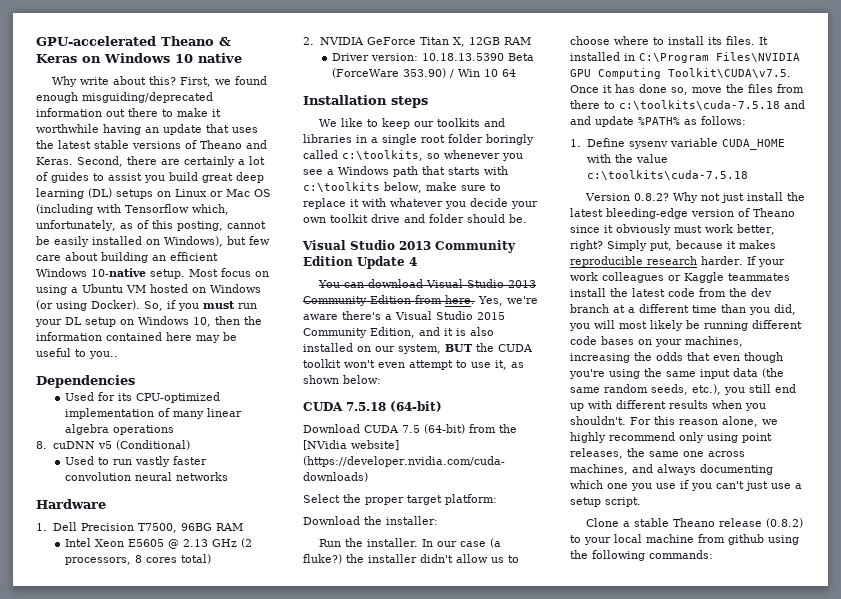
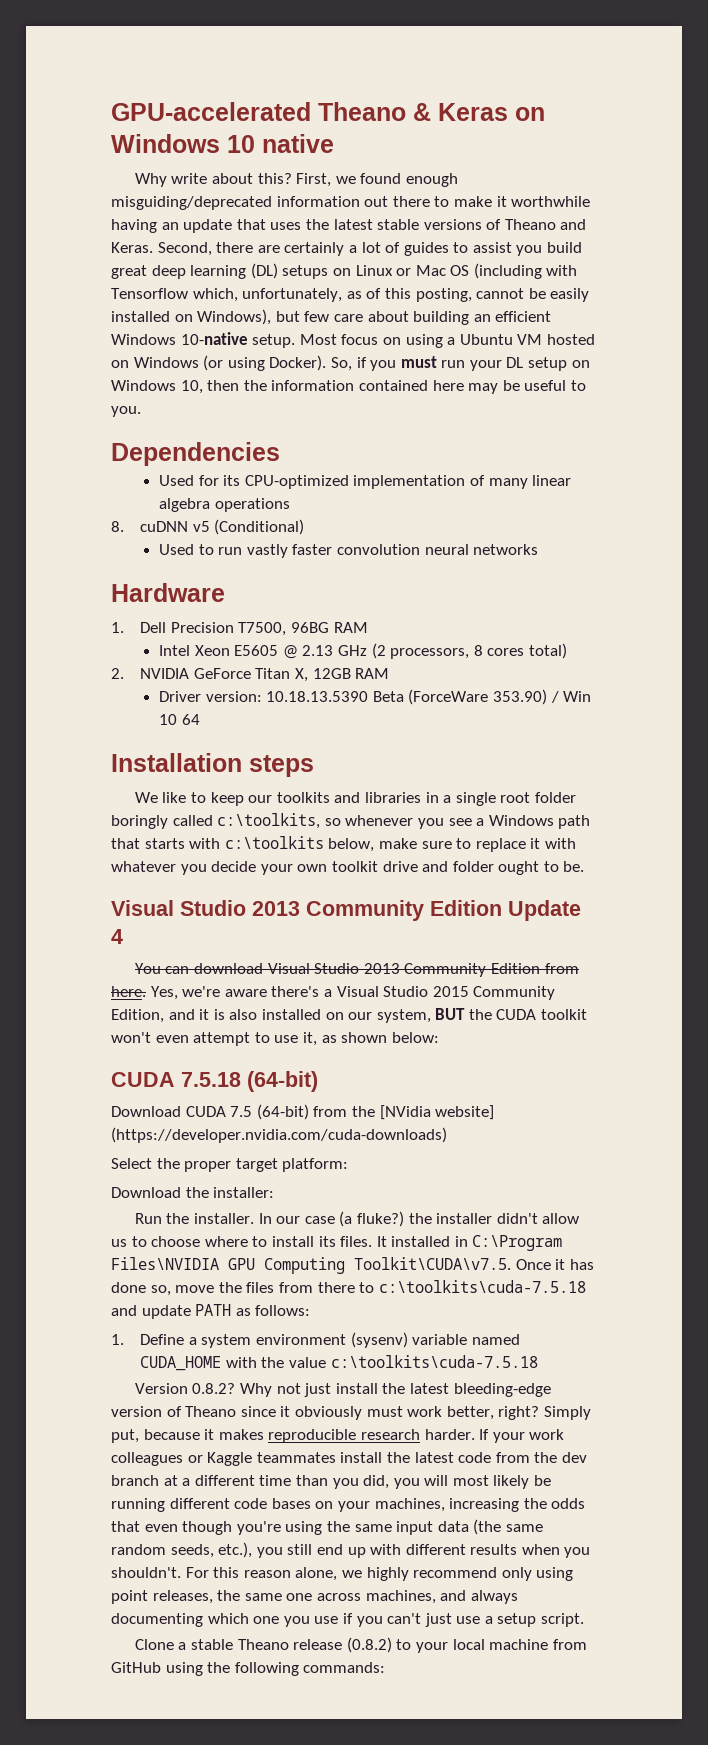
- So, if you must run your DL setup on Windows 10, then the information contained here may be useful to you..
+ So, if you must run your DL setup on Windows 10, then the information contained here may be useful to you.
- We like to keep our toolkits and libraries in a single root folder boringly called c:\toolkits, so whenever you see a Windows path that starts with c:\toolkits below, make sure to replace it with whatever you decide your own toolkit drive and folder should be.
+ We like to keep our toolkits and libraries in a single root folder boringly called c:\toolkits, so whenever you see a Windows path that starts with c:\toolkits below, make sure to replace it with whatever you decide your own toolkit drive and folder ought to be.
- It installed in C:\Program Files\NVIDIA GPU Computing Toolkit\CUDA\v7.5. Once it has done so, move the files from there to c:\toolkits\cuda-7.5.18 and and update %PATH% as follows:
+ It installed in C:\Program Files\NVIDIA GPU Computing Toolkit\CUDA\v7.5. Once it has done so, move the files from there to c:\toolkits\cuda-7.5.18 and update PATH as follows:
- 1. Define sysenv variable CUDA_HOME with the value c:\toolkits\cuda-7.5.18
+ 1. Define a system environment (sysenv) variable named CUDA_HOME with the value c:\toolkits\cuda-7.5.18
- Clone a stable Theano release (0.8.2) to your local machine from github using the following commands:
+ Clone a stable Theano release (0.8.2) to your local machine from GitHub using the following commands:

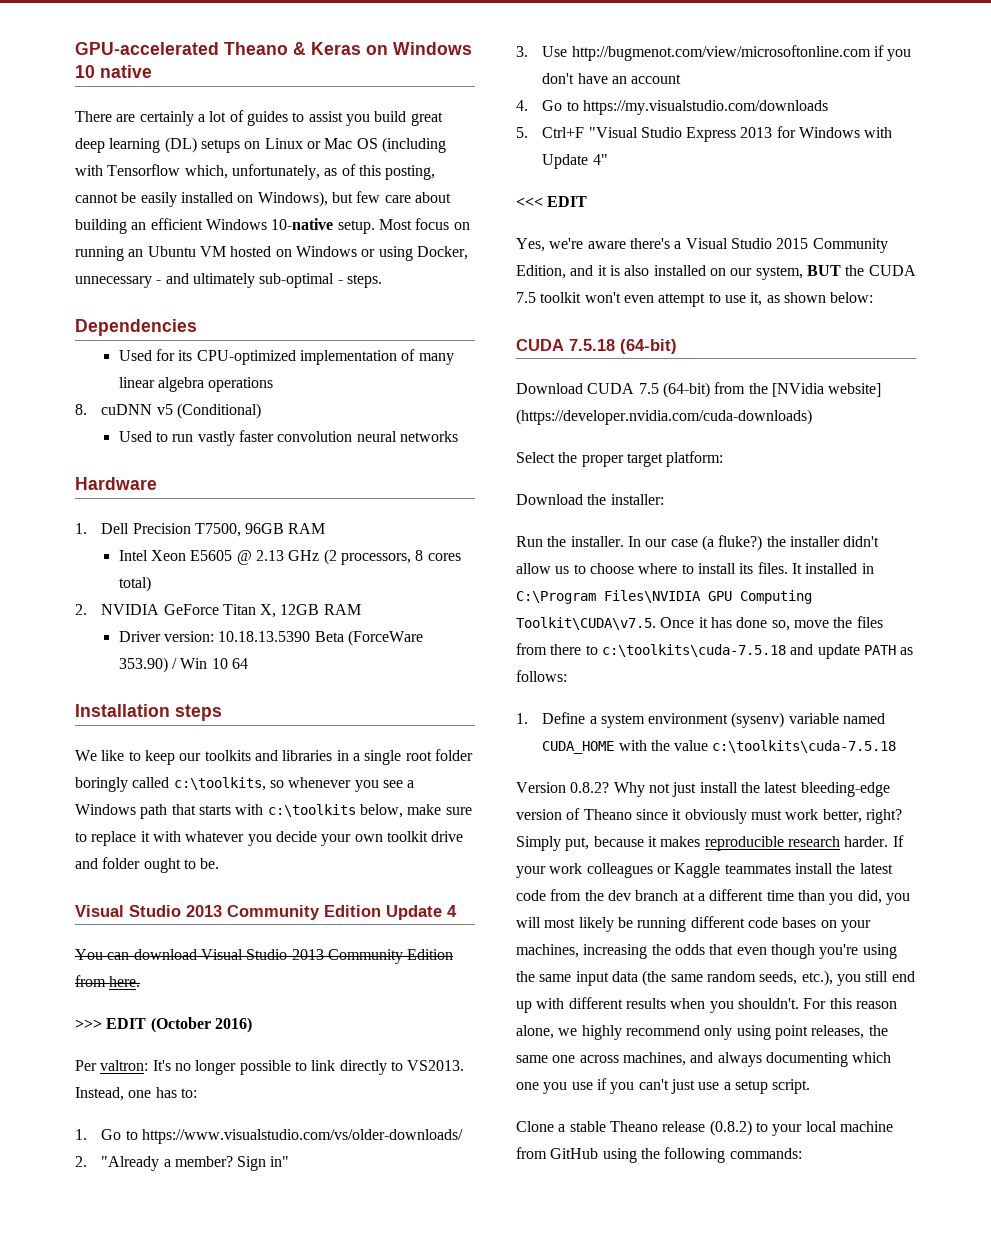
- Why write about this? First, we found enough misguiding/deprecated information out there to make it worthwhile having an update that uses the latest stable versions of Theano and Keras. Second, there are certainly a lot of guides to assist you build great deep learning (DL) setups on Linux or Mac OS (including with Tensorflow which, unfortunately, as of this posting, cannot be easily installed on Windows), but few care about building an efficient Windows 10-native setup.
+ There are certainly a lot of guides to assist you build great deep learning (DL) setups on Linux or Mac OS (including with Tensorflow which, unfortunately, as of this posting, cannot be easily installed on Windows), but few care about building an efficient Windows 10-native setup.
- Most focus on using a Ubuntu VM hosted on Windows (or using Docker). So, if you must run your DL setup on Windows 10, then the information contained here may be useful to you.
+ Most focus on running an Ubuntu VM hosted on Windows or using Docker, unnecessary - and ultimately sub-optimal - steps.
- 1. Dell Precision T7500, 96BG RAM
+ 1. Dell Precision T7500, 96GB RAM
- You can download Visual Studio 2013 Community Edition from here. Yes, we're aware there's a Visual Studio 2015 Community Edition, and it is also installed on our system, BUT the CUDA toolkit won't even attempt to use it, as shown below:
+ You can download Visual Studio 2013 Community Edition from here.
+ >>> EDIT (October 2016)
+ Per valtron: It's no longer possible to link directly to VS2013. Instead, one has to:
+ 1. Go to https://www.visualstudio.com/vs/older-downloads/
+ 2. "Already a member? Sign in"
+ 3. Use http://bugmenot.com/view/microsoftonline.com if you don't have an account
+ 4. Go to https://my.visualstudio.com/downloads
+ 5. Ctrl+F "Visual Studio Express 2013 for Windows with Update 4"
+ <<< EDIT
+ Yes, we're aware there's a Visual Studio 2015 Community Edition, and it is also installed on our system, BUT the CUDA 7.5 toolkit won't even attempt to use it, as shown below:

